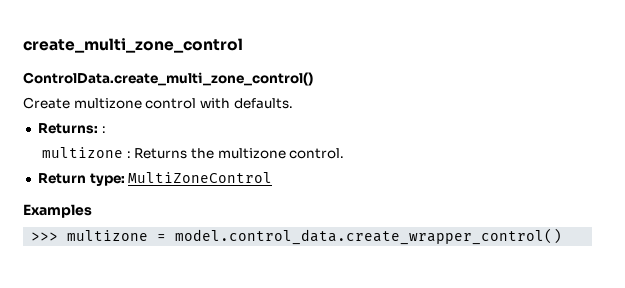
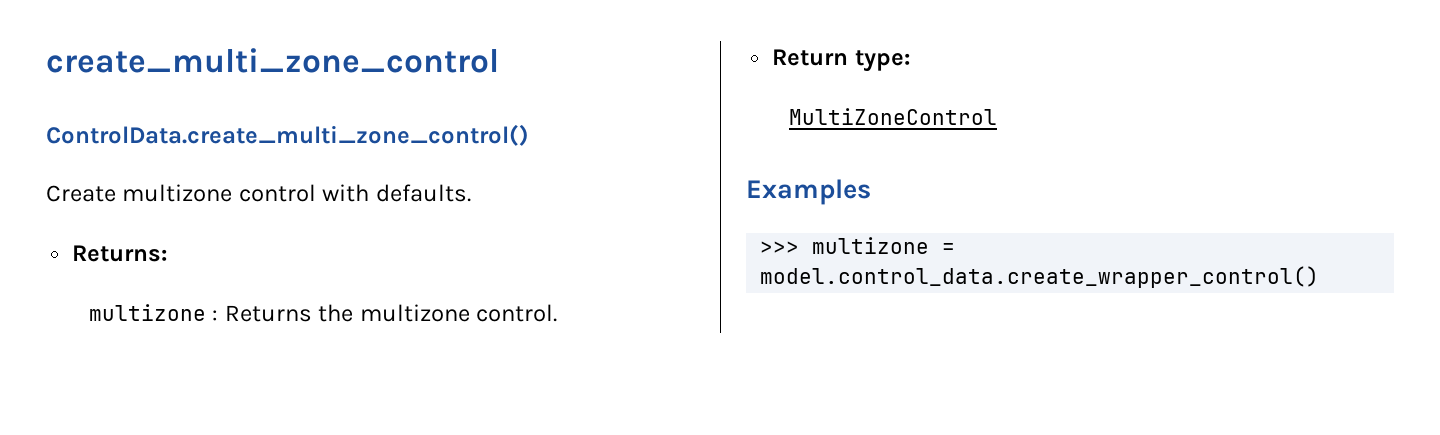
- Returns: :
+ Returns:
- Return type: MultiZoneControl
+ Return type:
+ MultiZoneControl

